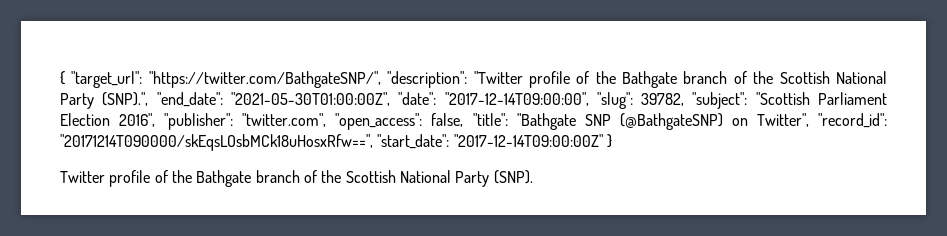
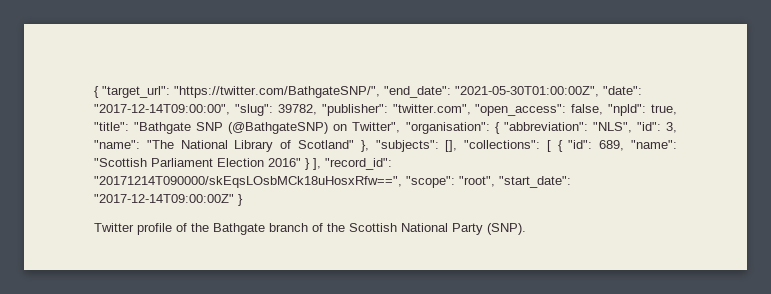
- { "target_url": "https://twitter.com/BathgateSNP/", "description": "Twitter profile of the Bathgate branch of the Scottish National Party (SNP).", "end_date": "2021-05-30T01:00:00Z", "date": "2017-12-14T09:00:00", "slug": 39782, "subject": "Scottish Parliament Election 2016", "publisher": "twitter.com", "open_access": false, "title": "Bathgate SNP (@BathgateSNP) on Twitter", "record_id": "20171214T090000/skEqsLOsbMCk18uHosxRfw==", "start_date": "2017-12-14T09:00:00Z" }
+ { "target_url": "https://twitter.com/BathgateSNP/", "end_date": "2021-05-30T01:00:00Z", "date": "2017-12-14T09:00:00", "slug": 39782, "publisher": "twitter.com", "open_access": false, "npld": true, "title": "Bathgate SNP (@BathgateSNP) on Twitter", "organisation": { "abbreviation": "NLS", "id": 3, "name": "The National Library of Scotland" }, "subjects": [], "collections": [ { "id": 689, "name": "Scottish Parliament Election 2016" } ], "record_id": "20171214T090000/skEqsLOsbMCk18uHosxRfw==", "scope": "root", "start_date": "2017-12-14T09:00:00Z" }

